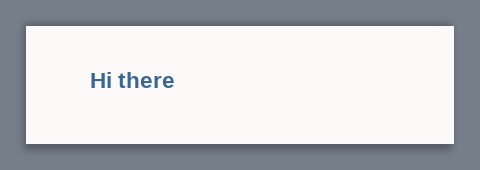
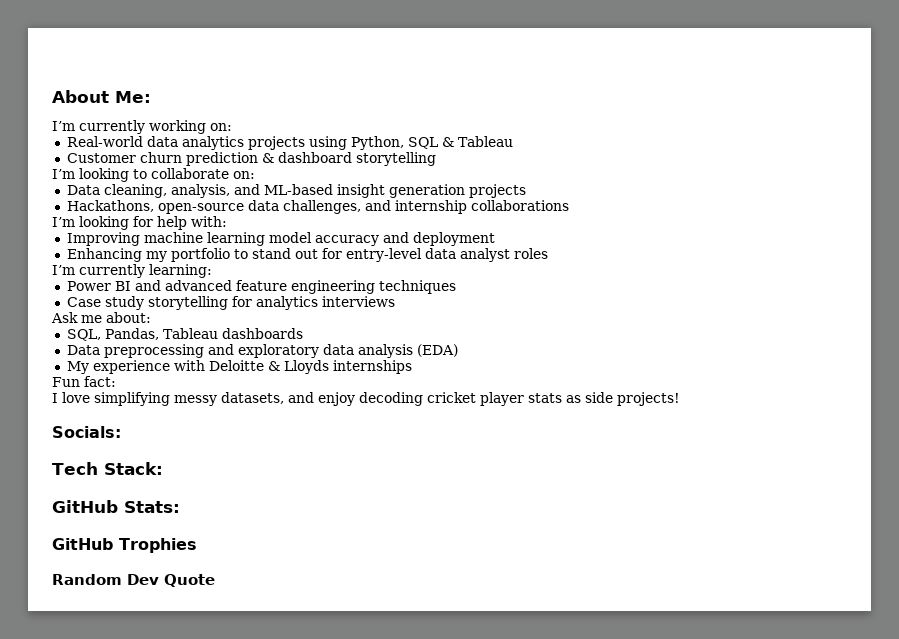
- Hi there
+ About Me:
+ I’m currently working on:
+ Real-world data analytics projects using Python, SQL & Tableau
+ Customer churn prediction & dashboard storytelling
+ I’m looking to collaborate on:
+ Data cleaning, analysis, and ML-based insight generation projects
+ Hackathons, open-source data challenges, and internship collaborations
+ I’m looking for help with:
+ Improving machine learning model accuracy and deployment
+ Enhancing my portfolio to stand out for entry-level data analyst roles
+ I’m currently learning:
+ Power BI and advanced feature engineering techniques
+ Case study storytelling for analytics interviews
+ Ask me about:
+ SQL, Pandas, Tableau dashboards
+ Data preprocessing and exploratory data analysis (EDA)
+ My experience with Deloitte & Lloyds internships
+ Fun fact:
+ I love simplifying messy datasets, and enjoy decoding cricket player stats as side projects!
+ Socials:
+ Tech Stack:
+ GitHub Stats:
+ GitHub Trophies
+ Random Dev Quote

